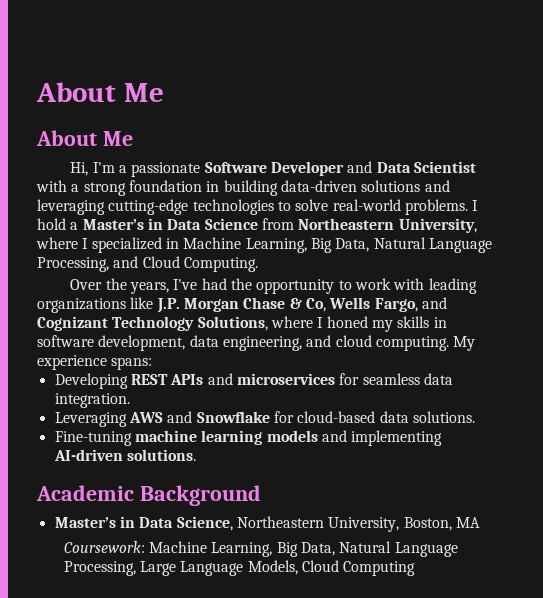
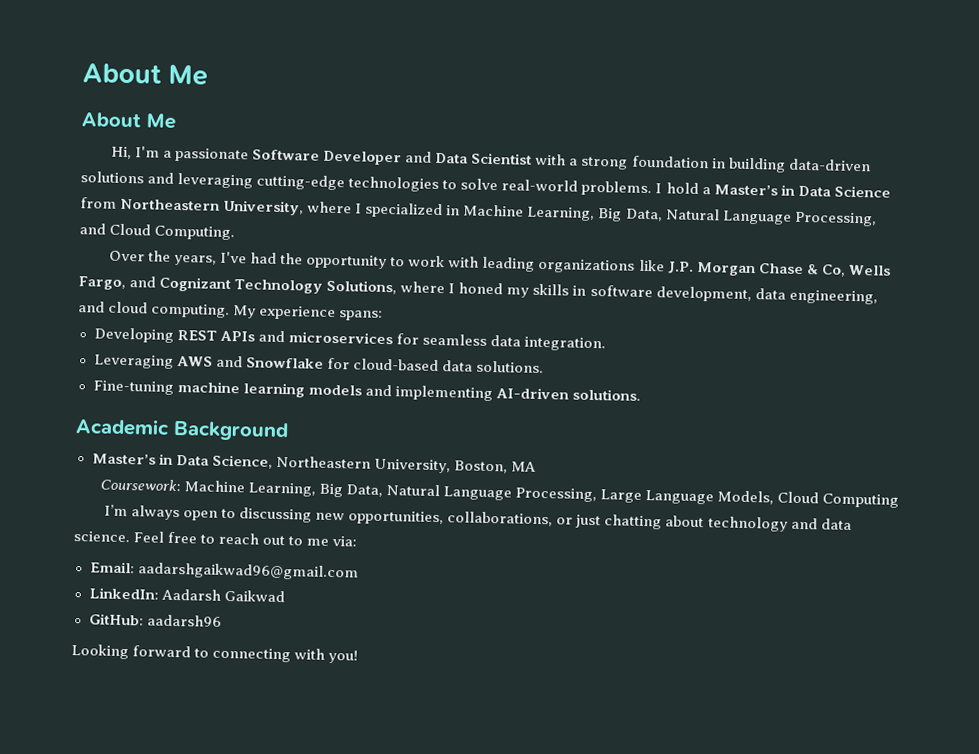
+ I’m always open to discussing new opportunities, collaborations, or just chatting about technology and data science. Feel free to reach out to me via:
+ Email: aadarshgaikwad96@gmail.com
+ LinkedIn: Aadarsh Gaikwad
+ GitHub: aadarsh96
+ Looking forward to connecting with you!

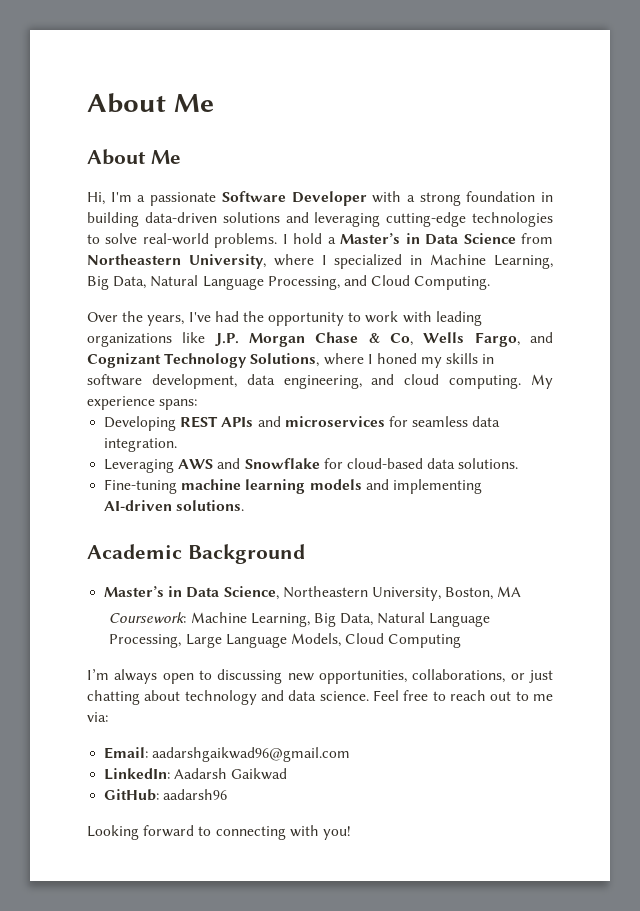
- Hi, I'm a passionate Software Developer and Data Scientist with a strong foundation in building data-driven solutions and leveraging cutting-edge technologies to solve real-world problems.
+ Hi, I'm a passionate Software Developer with a strong foundation in building data-driven solutions and leveraging cutting-edge technologies to solve real-world problems.

